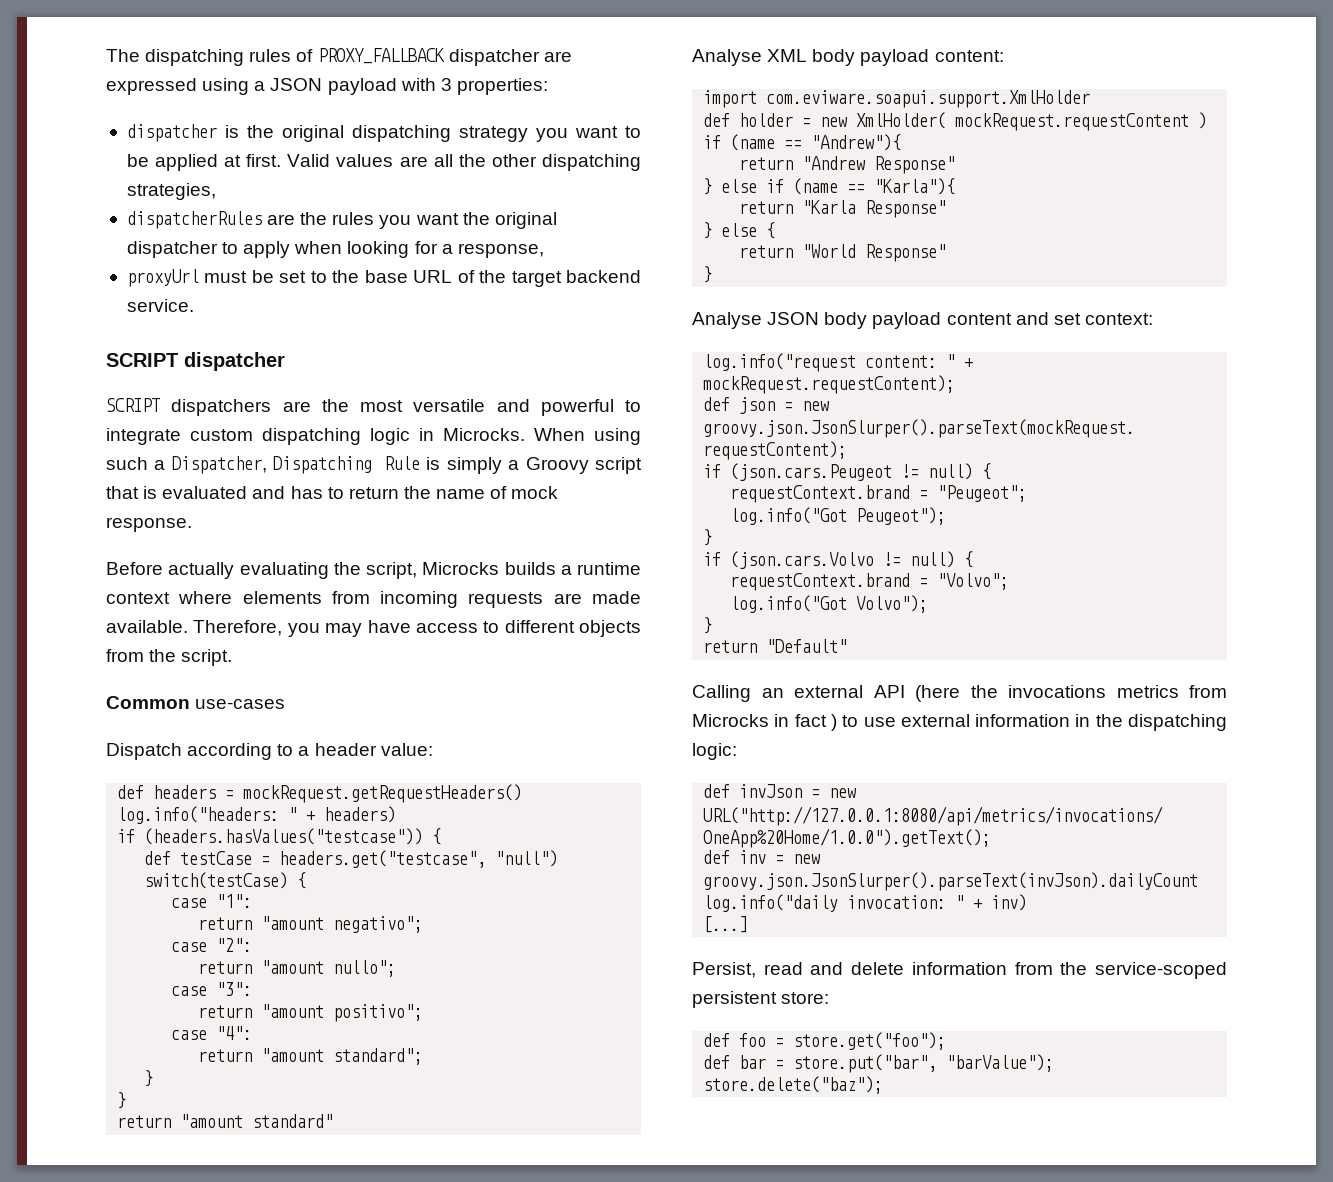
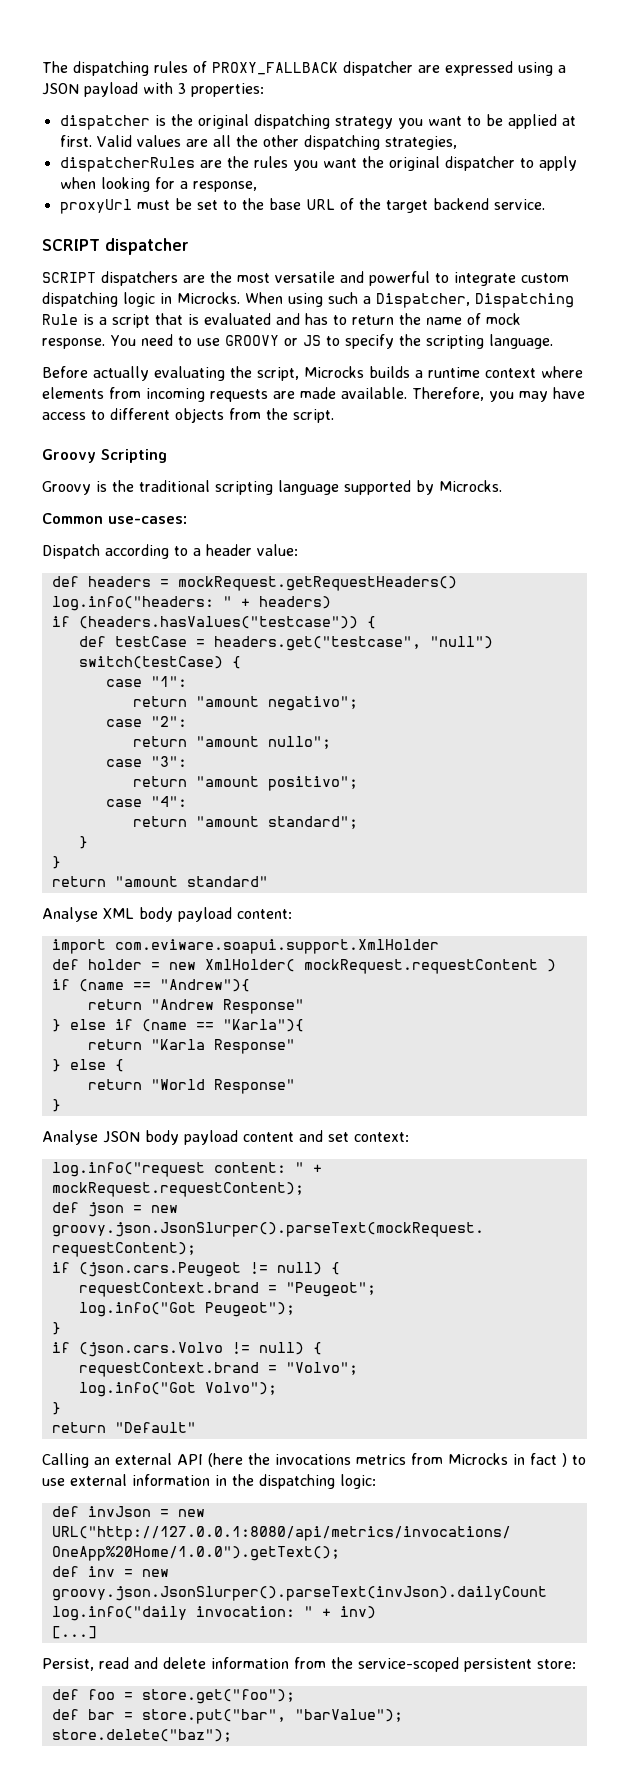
- When using such a Dispatcher, Dispatching Rule is simply a Groovy script that is evaluated and has to return the name of mock response.
+ When using such a Dispatcher, Dispatching Rule is a script that is evaluated and has to return the name of mock response. You need to use GROOVY or JS to specify the scripting language.
+ Groovy Scripting
+ Groovy is the traditional scripting language supported by Microcks.
- Common use-cases
+ Common use-cases:

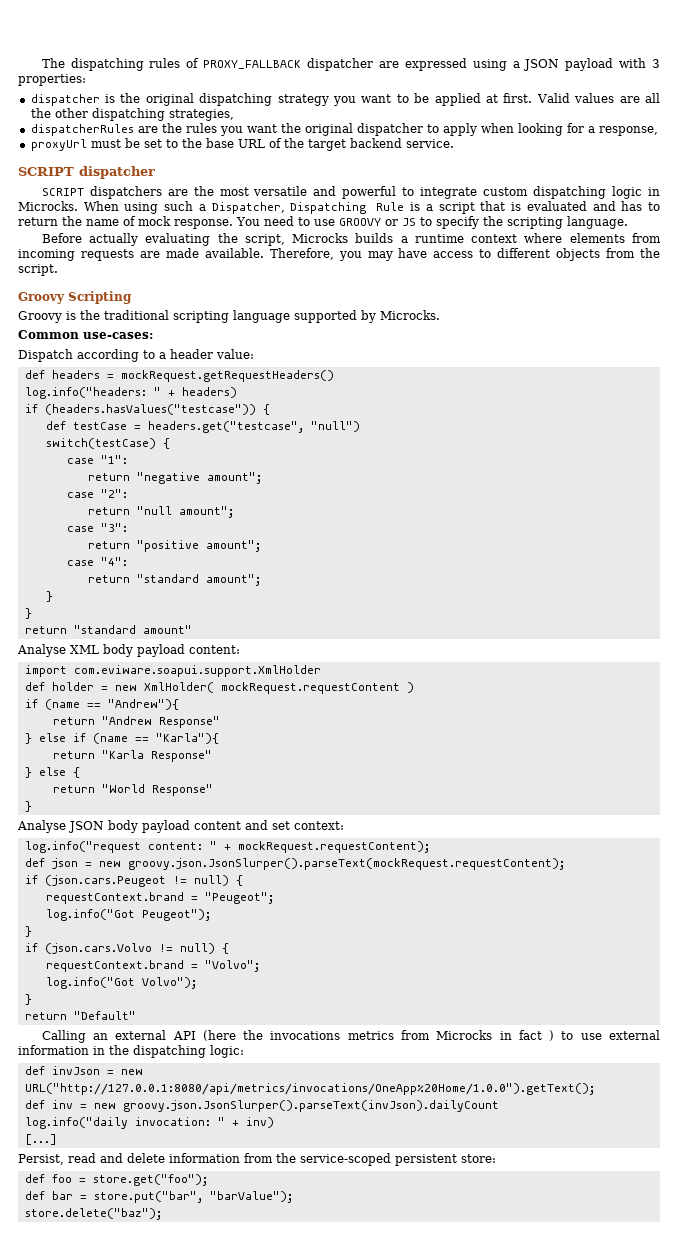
- return "amount negativo";
+ return "negative amount";
- return "amount nullo";
+ return "null amount";
- return "amount positivo";
+ return "positive amount";
- return "amount standard";
+ return "standard amount";
- return "amount standard"
+ return "standard amount"

